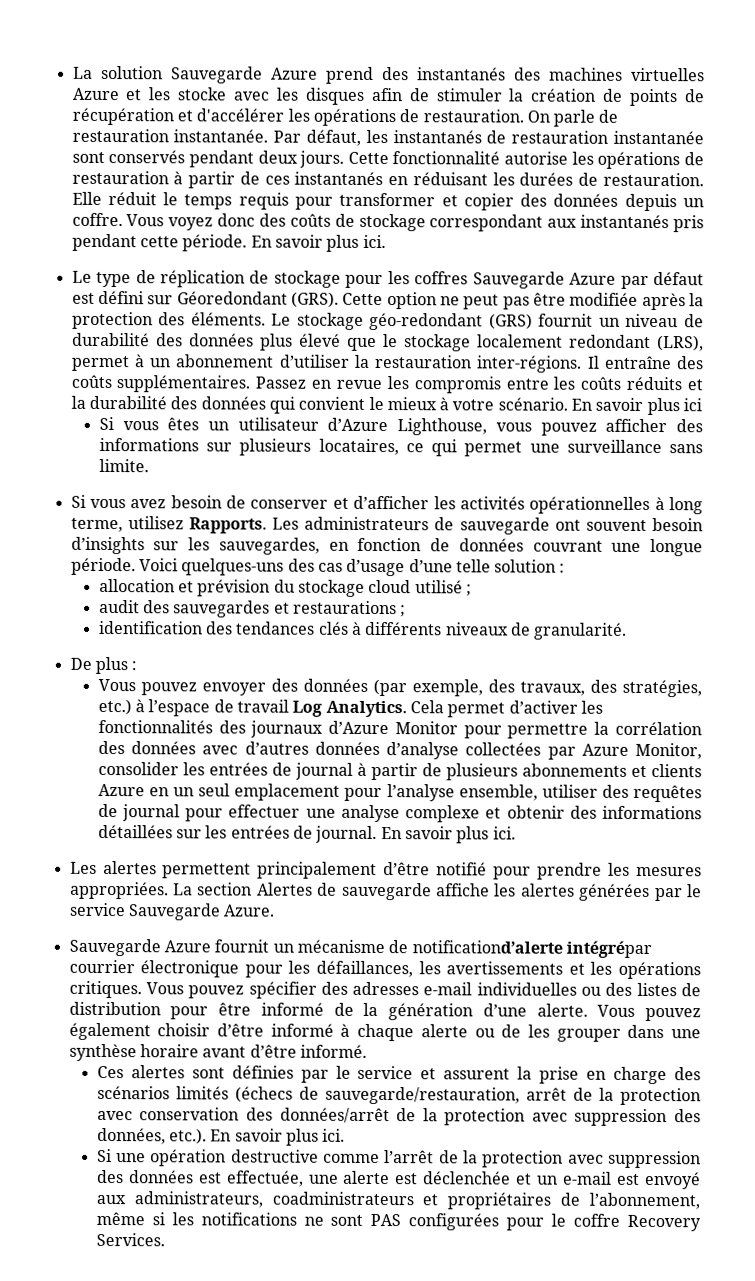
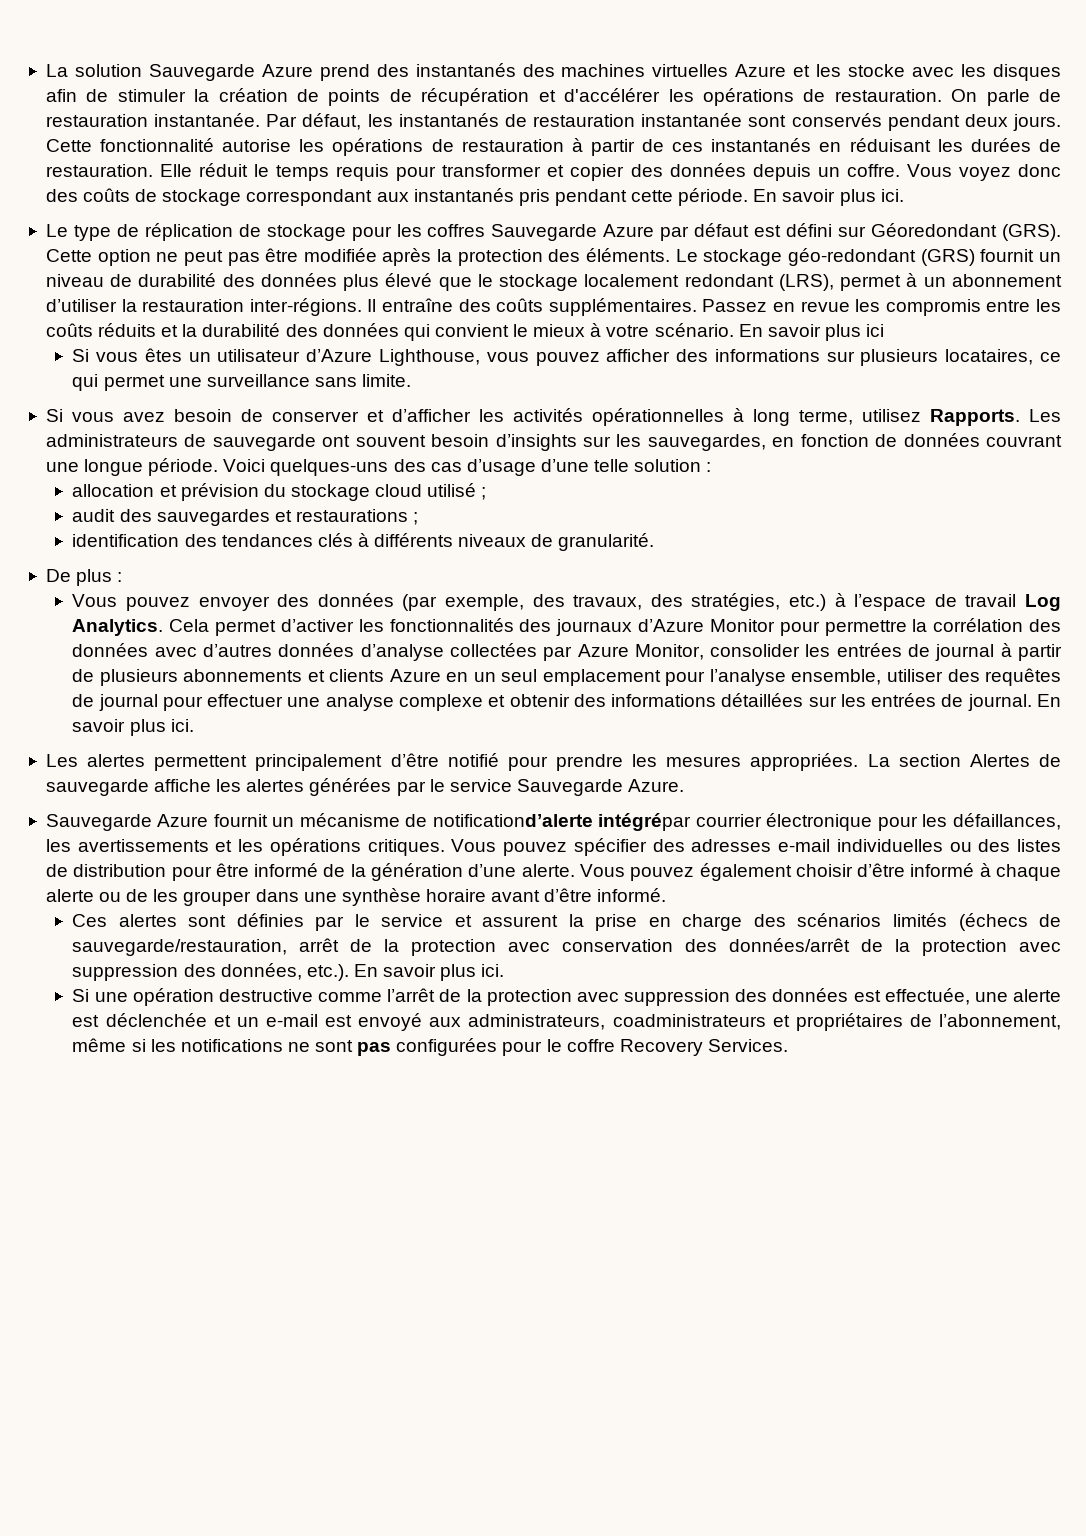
- Si une opération destructive comme l’arrêt de la protection avec suppression des données est effectuée, une alerte est déclenchée et un e-mail est envoyé aux administrateurs, coadministrateurs et propriétaires de l’abonnement, même si les notifications ne sont PAS configurées pour le coffre Recovery Services.
+ Si une opération destructive comme l’arrêt de la protection avec suppression des données est effectuée, une alerte est déclenchée et un e-mail est envoyé aux administrateurs, coadministrateurs et propriétaires de l’abonnement, même si les notifications ne sont pas configurées pour le coffre Recovery Services.

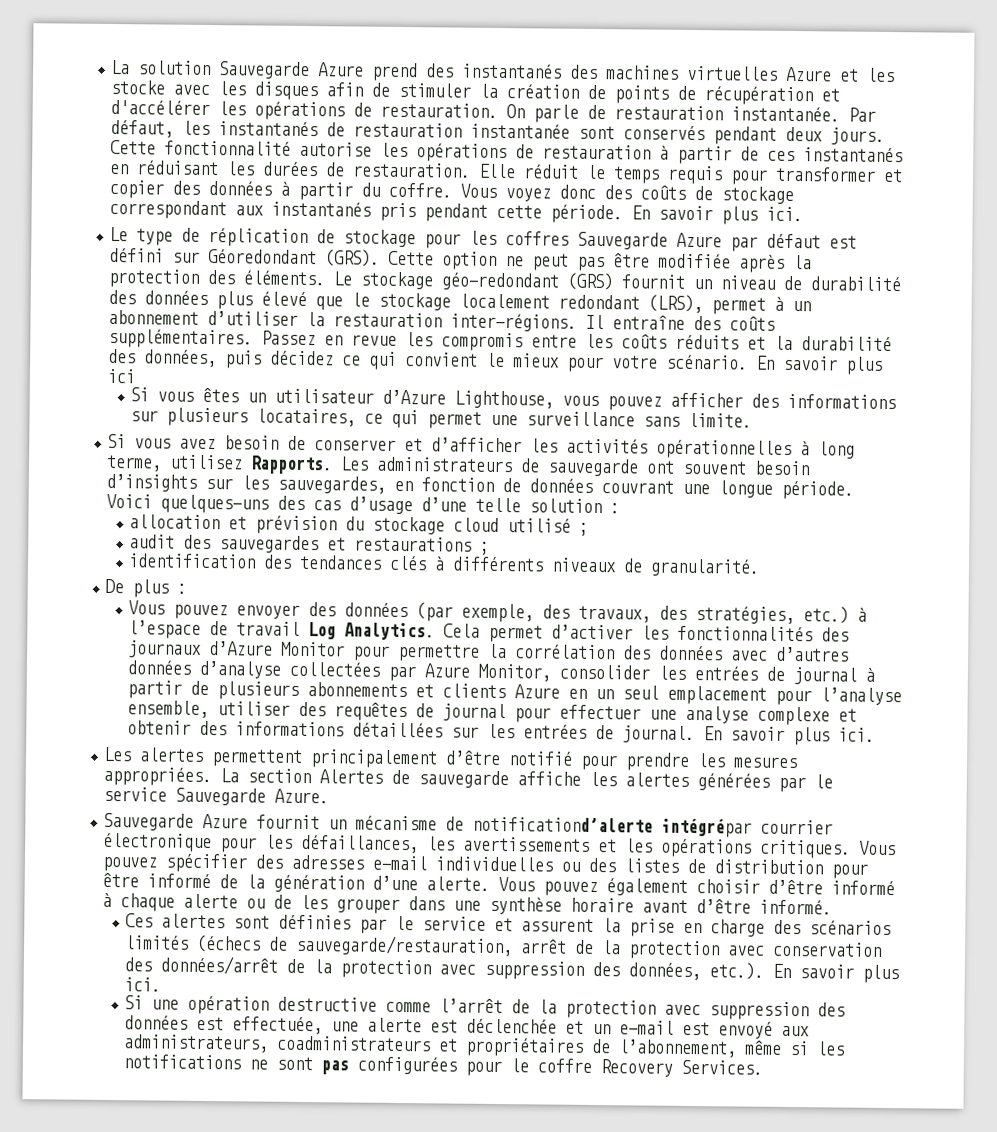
- Elle réduit le temps requis pour transformer et copier des données depuis un coffre.
+ Elle réduit le temps requis pour transformer et copier des données à partir du coffre.
- Passez en revue les compromis entre les coûts réduits et la durabilité des données qui convient le mieux à votre scénario.
+ Passez en revue les compromis entre les coûts réduits et la durabilité des données, puis décidez ce qui convient le mieux pour votre scénario.

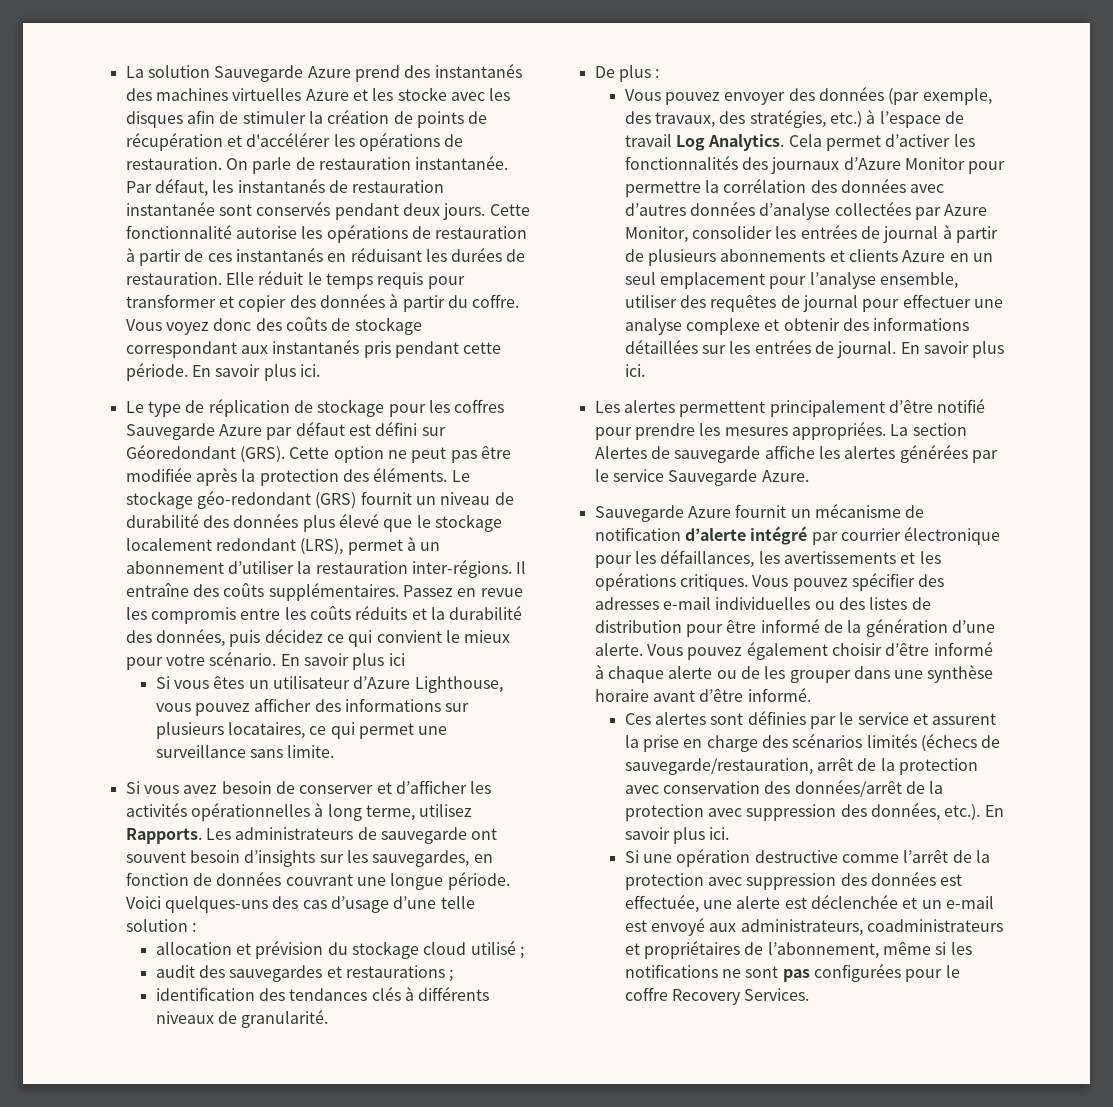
- Sauvegarde Azure fournit un mécanisme de notificationd’alerte intégrépar courrier électronique pour les défaillances, les avertissements et les opérations critiques.
+ Sauvegarde Azure fournit un mécanisme de notification d’alerte intégré par courrier électronique pour les défaillances, les avertissements et les opérations critiques.

